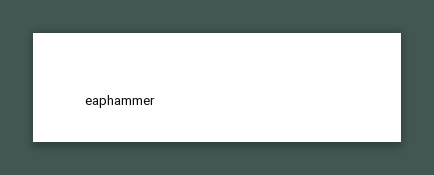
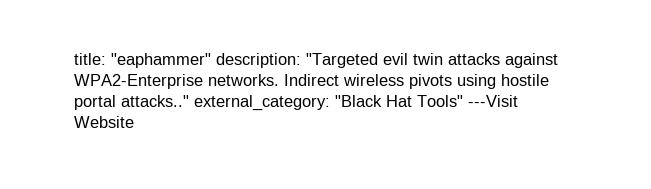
- eaphammer
+ title: "eaphammer" description: "Targeted evil twin attacks against WPA2-Enterprise networks. Indirect wireless pivots using hostile portal attacks.." external_category: "Black Hat Tools" ---Visit Website

